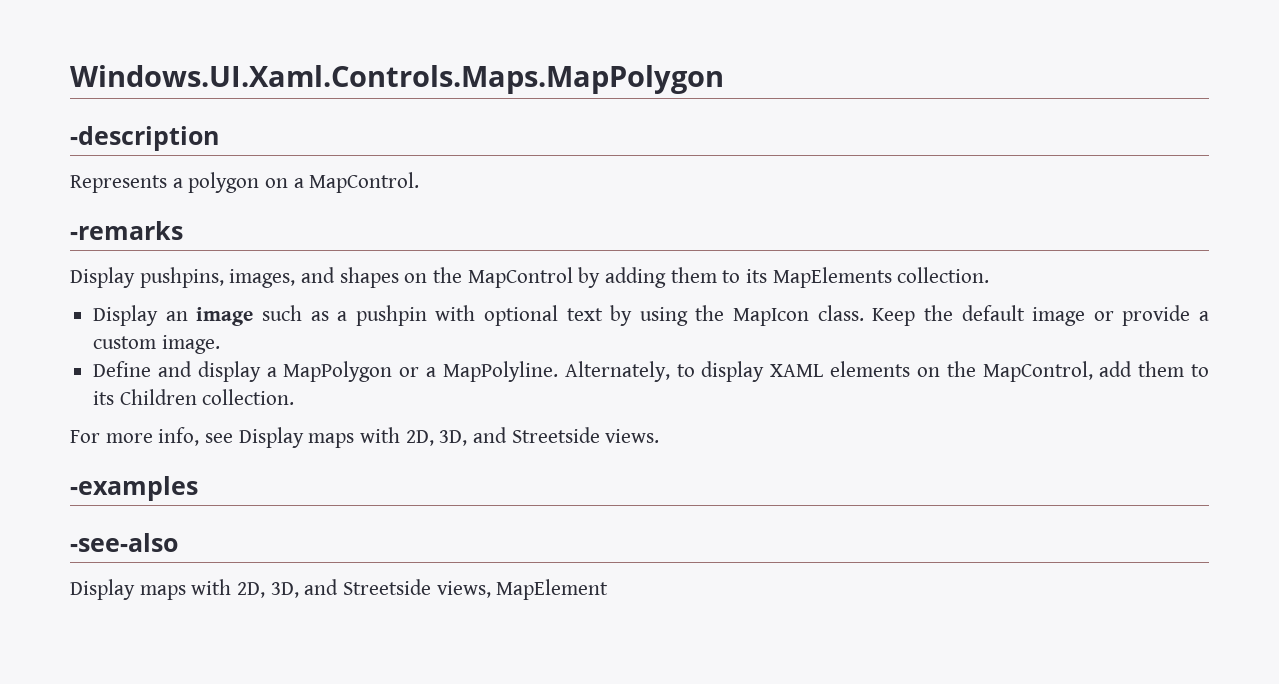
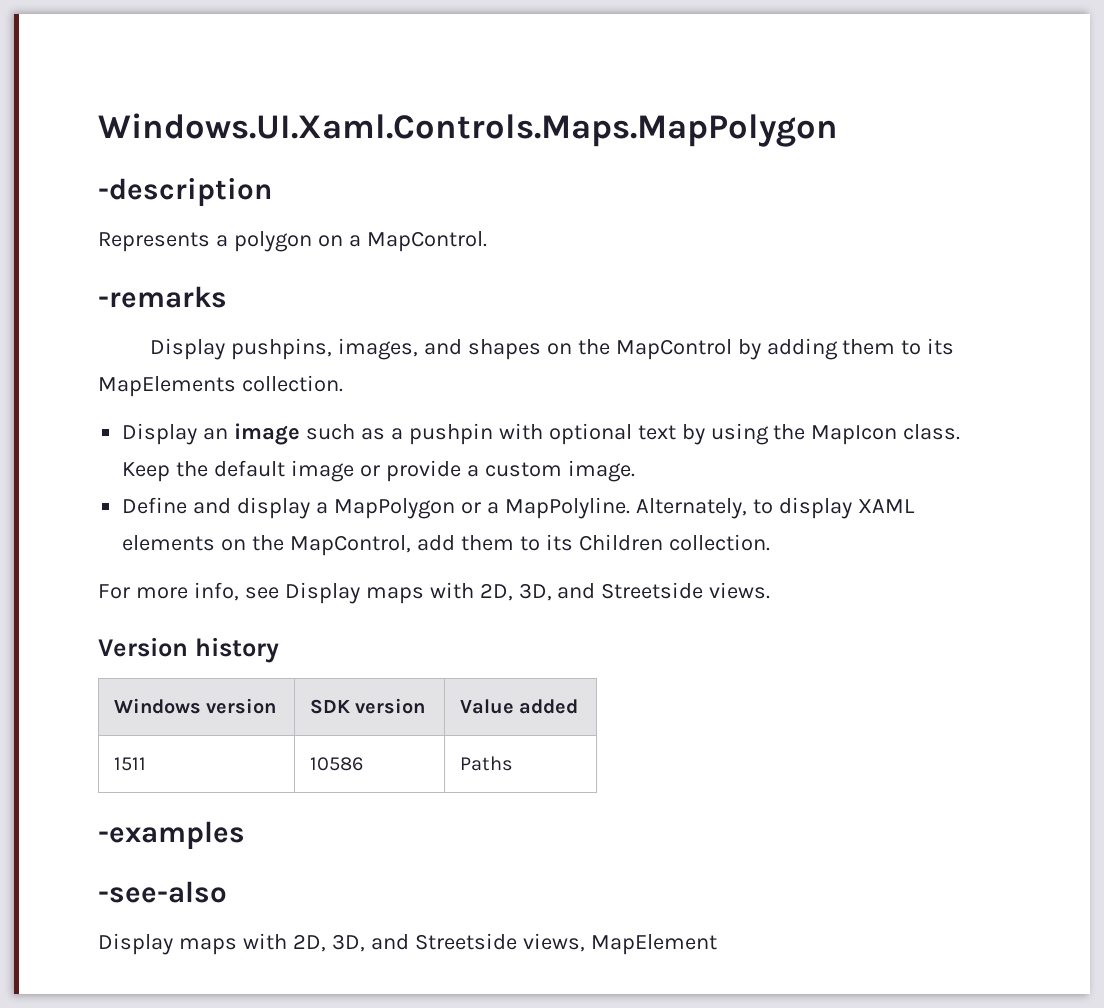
+ Version history
+ Windows version | SDK version | Value added
+ 1511 | 10586 | Paths

